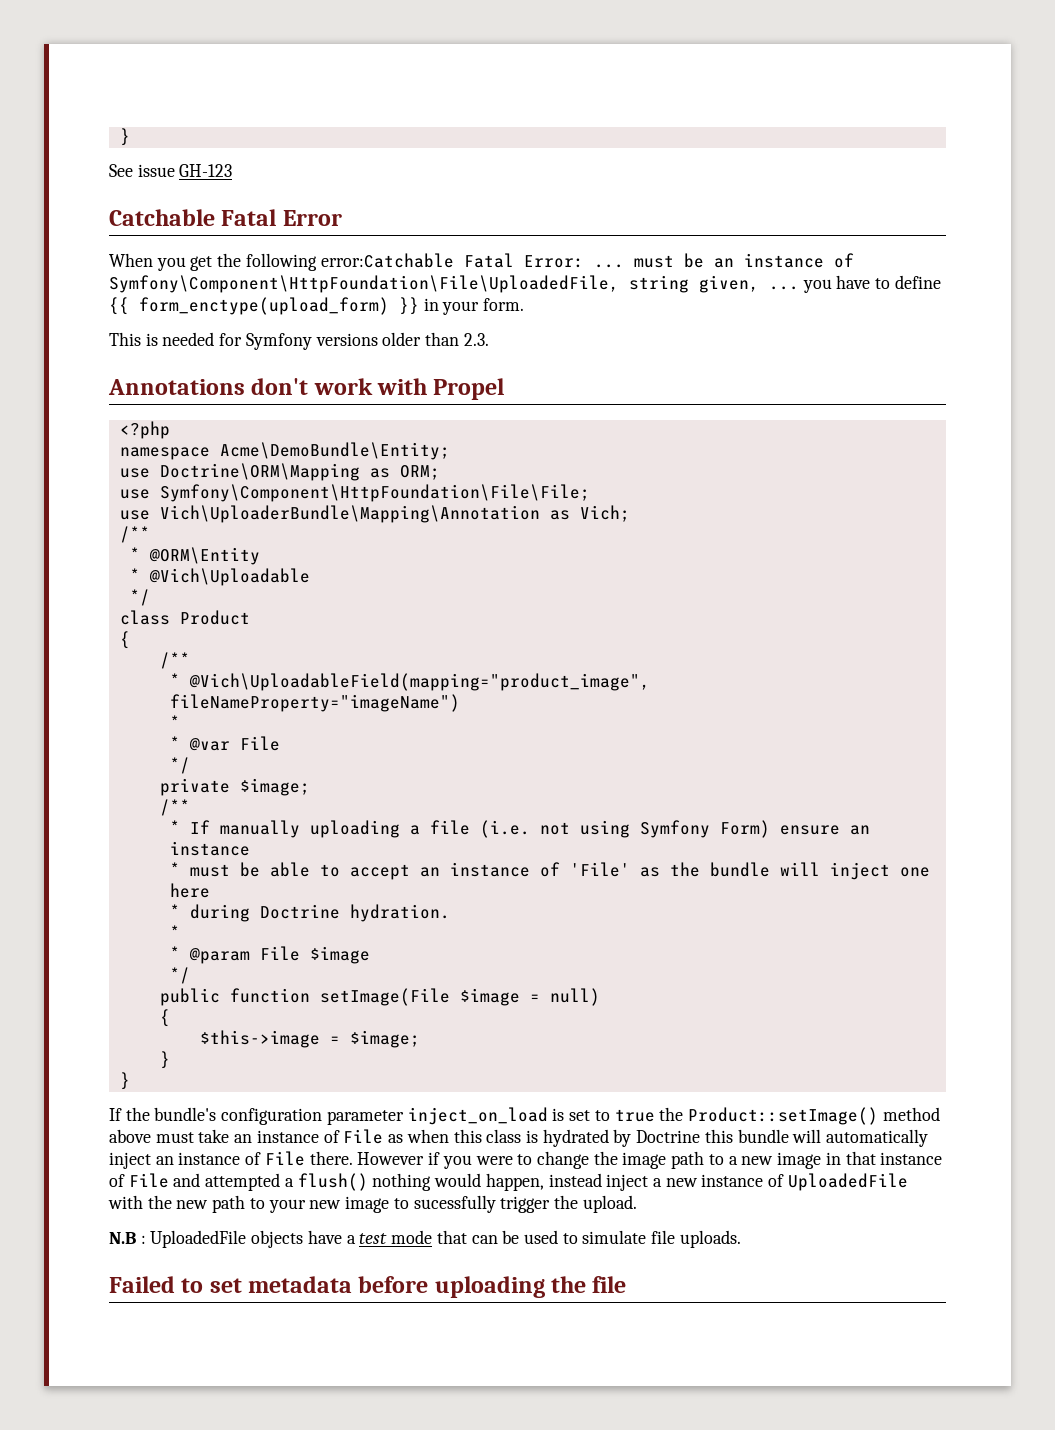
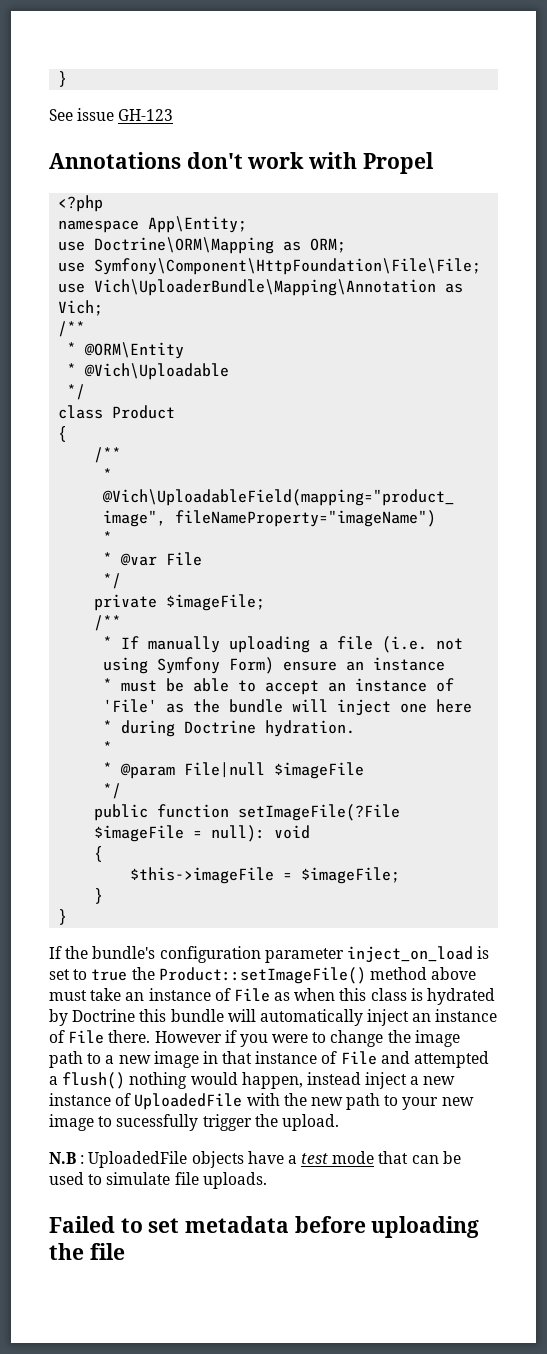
- Catchable Fatal Error
- When you get the following error:Catchable Fatal Error: ... must be an instance of Symfony\Component\HttpFoundation\File\UploadedFile, string given, ... you have to define {{ form_enctype(upload_form) }} in your form.
- This is needed for Symfony versions older than 2.3.
- namespace Acme\DemoBundle\Entity;
+ namespace App\Entity;
- private $image;
+ private $imageFile;
- * @param File $image
+ * @param File|null $imageFile
- public function setImage(File $image = null)
+ public function setImageFile(?File $imageFile = null): void
  {
- $this->image = $image;
+ $this->imageFile = $imageFile;
- If the bundle's configuration parameter inject_on_load is set to true the Product::setImage() method above must take an instance of File as when this class is hydrated by Doctrine this bundle will automatically inject an instance of File there.
+ If the bundle's configuration parameter inject_on_load is set to true the Product::setImageFile() method above must take an instance of File as when this class is hydrated by Doctrine this bundle will automatically inject an instance of File there.

